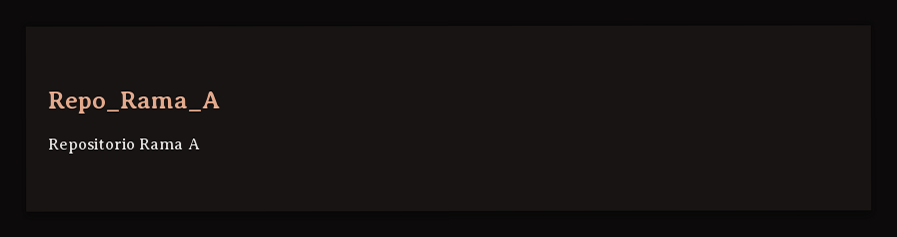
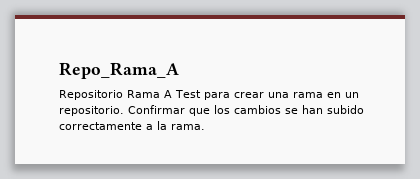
- Repositorio Rama A
+ Repositorio Rama A Test para crear una rama en un repositorio. Confirmar que los cambios se han subido correctamente a la rama.

